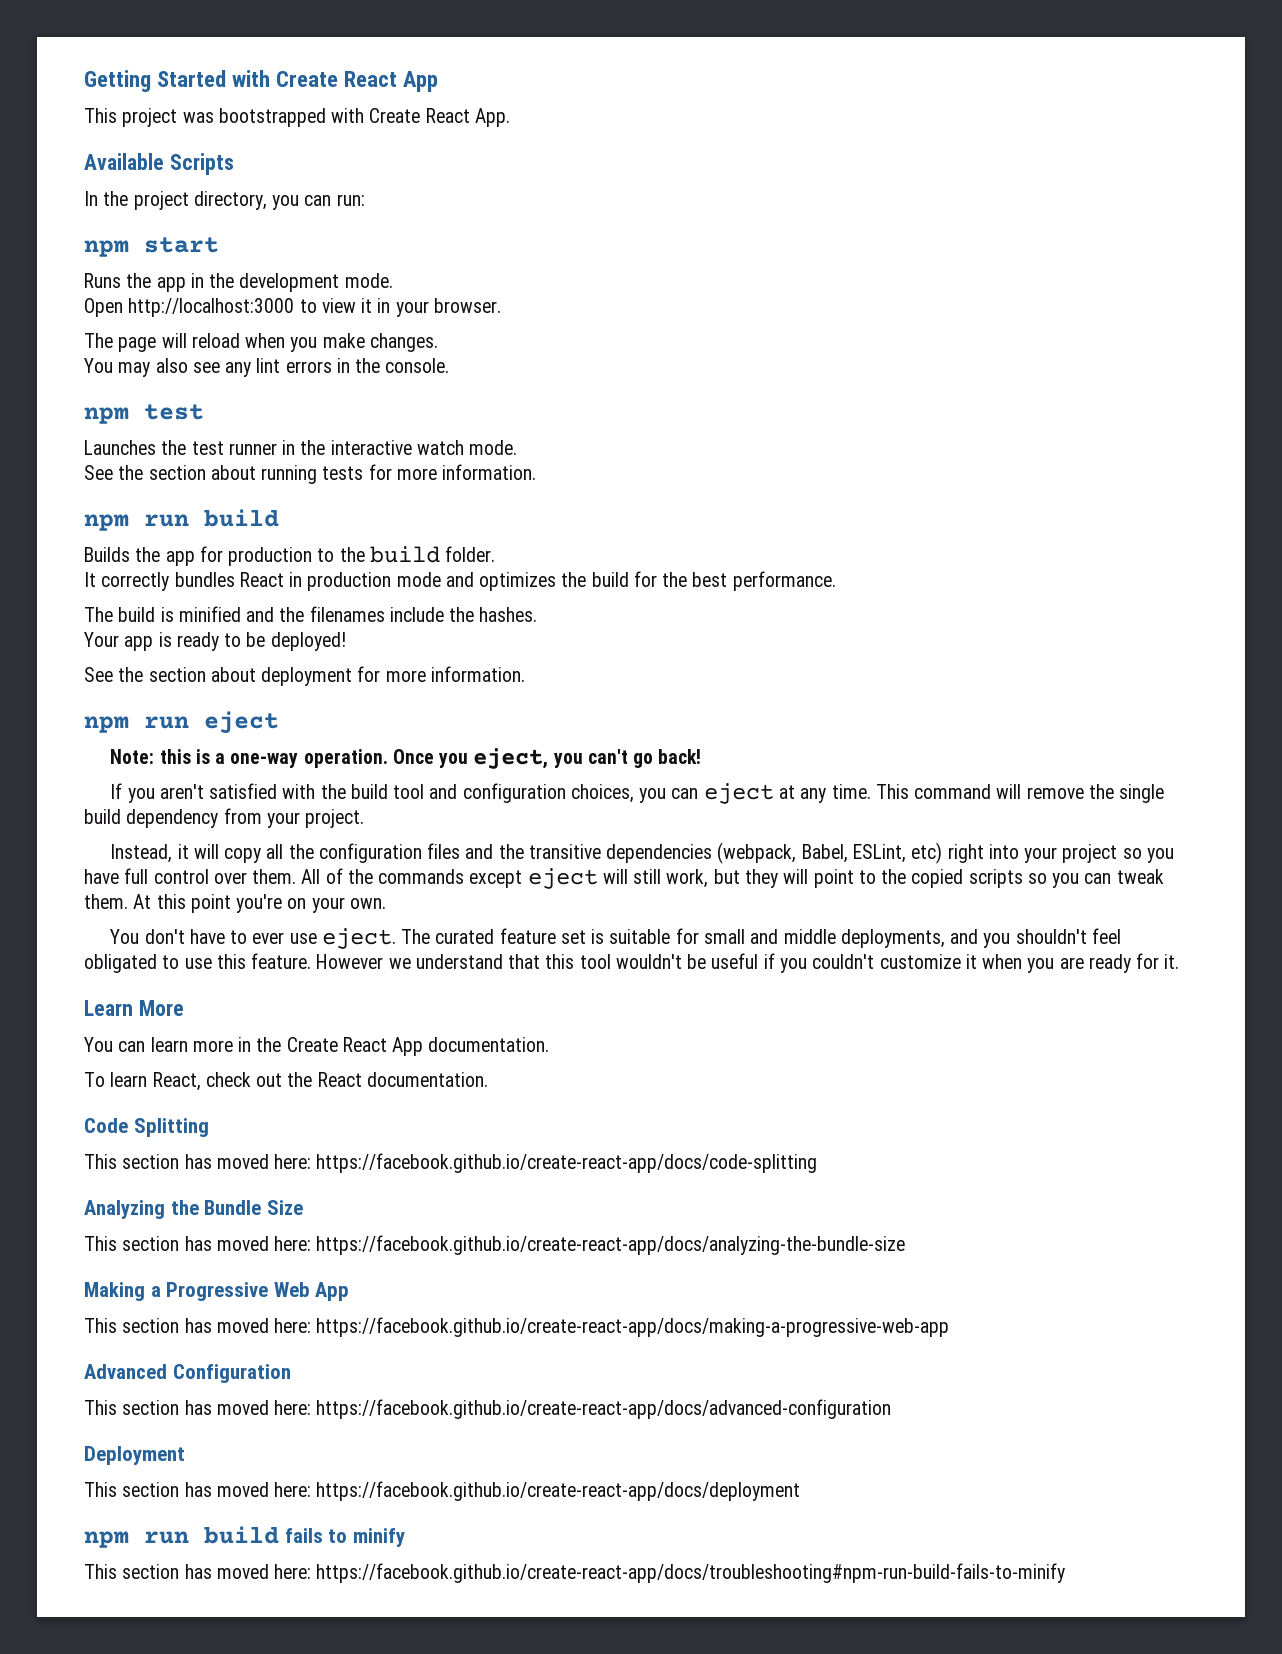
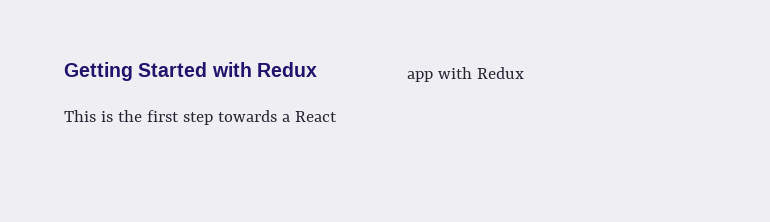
- Getting Started with Create React App
- This project was bootstrapped with Create React App.
- Available Scripts
- In the project directory, you can run:
- npm start
- Runs the app in the development mode.
- Open http://localhost:3000 to view it in your browser.
- The page will reload when you make changes.
- You may also see any lint errors in the console.
- npm test
- Launches the test runner in the interactive watch mode.
- See the section about running tests for more information.
- npm run build
- Builds the app for production to the build folder.
- It correctly bundles React in production mode and optimizes the build for the best performance.
- The build is minified and the filenames include the hashes.
- Your app is ready to be deployed!
- See the section about deployment for more information.
- npm run eject
- Note: this is a one-way operation. Once you eject, you can't go back!
- If you aren't satisfied with the build tool and configuration choices, you can eject at any time. This command will remove the single build dependency from your project.
- Instead, it will copy all the configuration files and the transitive dependencies (webpack, Babel, ESLint, etc) right into your project so you have full control over them. All of the commands except eject will still work, but they will point to the copied scripts so you can tweak them. At this point you're on your own.
- You don't have to ever use eject. The curated feature set is suitable for small and middle deployments, and you shouldn't feel obligated to use this feature. However we understand that this tool wouldn't be useful if you couldn't customize it when you are ready for it.
- Learn More
- You can learn more in the Create React App documentation.
- To learn React, check out the React documentation.
- Code Splitting
- This section has moved here: https://facebook.github.io/create-react-app/docs/code-splitting
- Analyzing the Bundle Size
- This section has moved here: https://facebook.github.io/create-react-app/docs/analyzing-the-bundle-size
- Making a Progressive Web App
- This section has moved here: https://facebook.github.io/create-react-app/docs/making-a-progressive-web-app
- Advanced Configuration
- This section has moved here: https://facebook.github.io/create-react-app/docs/advanced-configuration
- Deployment
- This section has moved here: https://facebook.github.io/create-react-app/docs/deployment
- npm run build fails to minify
- This section has moved here: https://facebook.github.io/create-react-app/docs/troubleshooting#npm-run-build-fails-to-minify
+ Getting Started with Redux
+ This is the first step towards a React app with Redux

